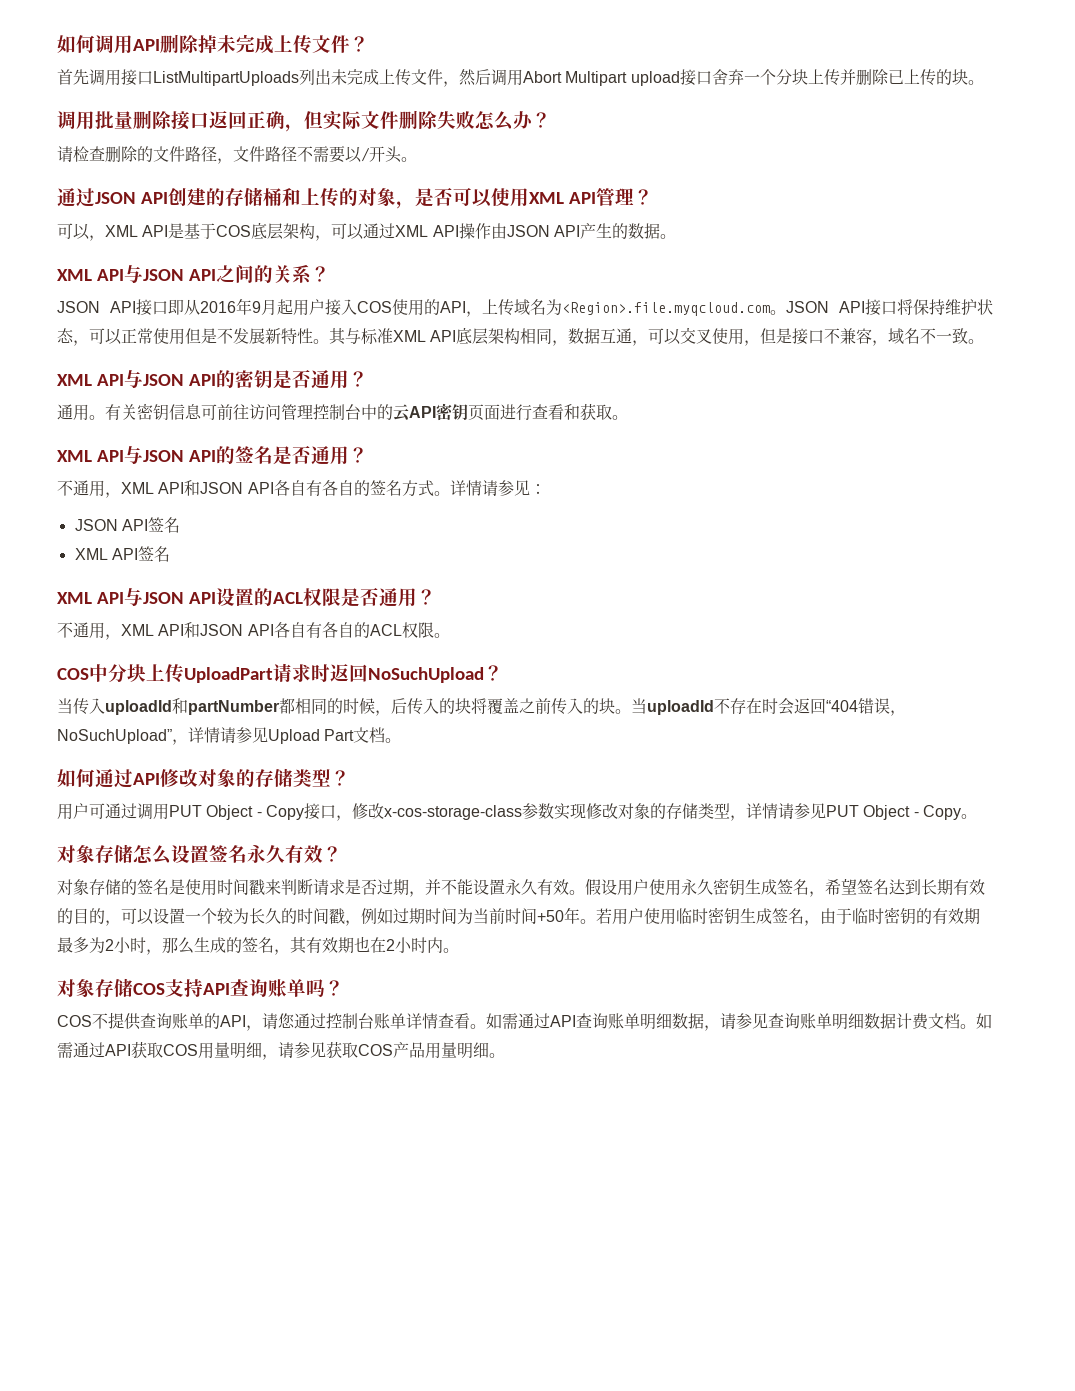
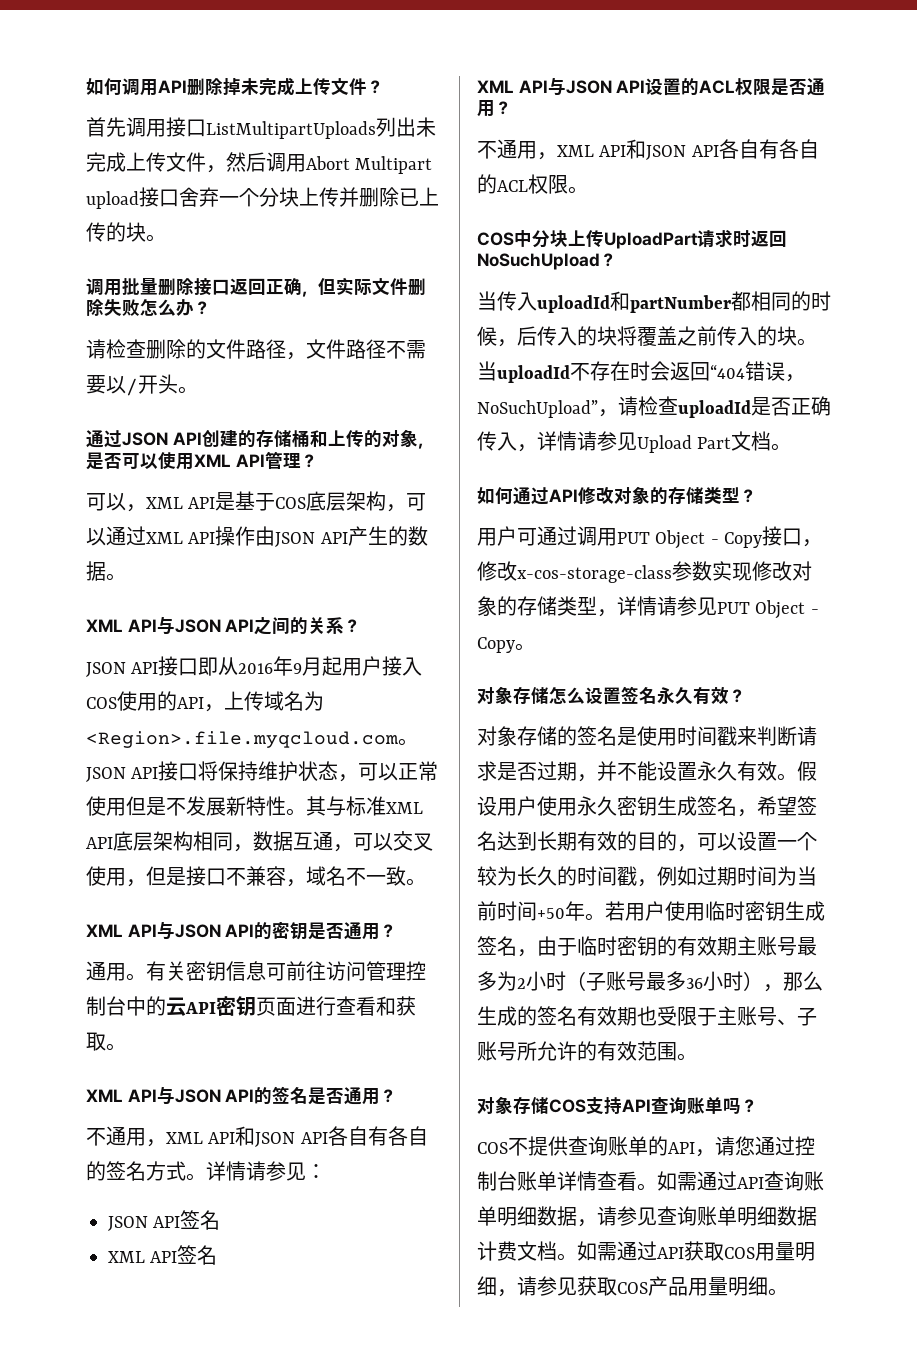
- 当uploadId不存在时会返回“404错误，NoSuchUpload”，详情请参见Upload Part文档。
+ 当uploadId不存在时会返回“404错误，NoSuchUpload”，请检查uploadId是否正确传入，详情请参见Upload Part文档。
- 若用户使用临时密钥生成签名，由于临时密钥的有效期最多为2小时，那么生成的签名，其有效期也在2小时内。
+ 若用户使用临时密钥生成签名，由于临时密钥的有效期主账号最多为2小时（子账号最多36小时），那么生成的签名有效期也受限于主账号、子账号所允许的有效范围。

